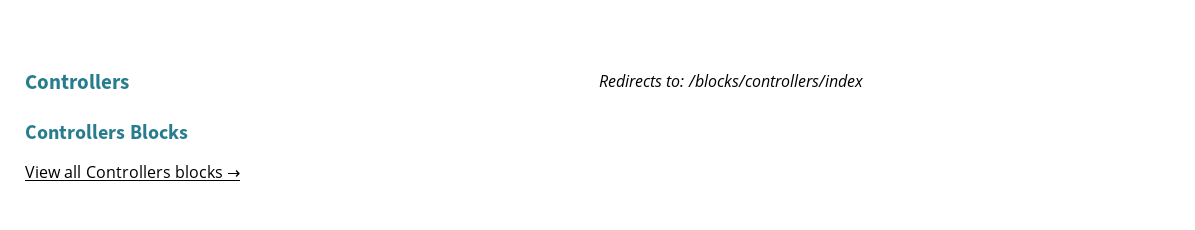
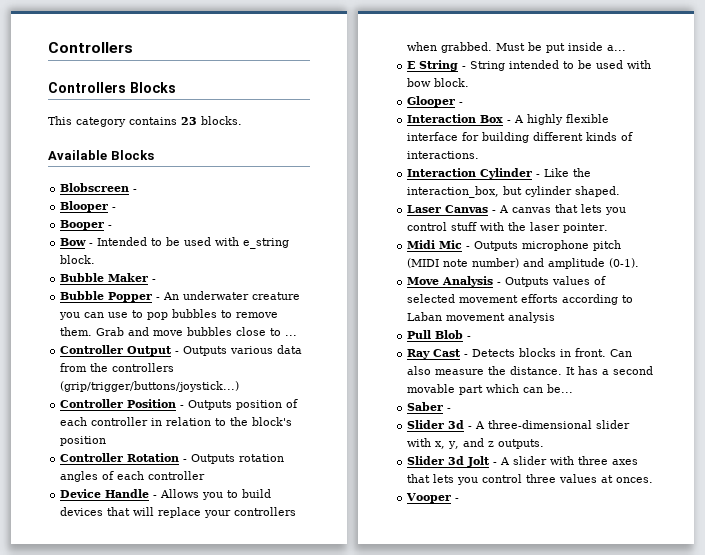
- View all Controllers blocks →
- Redirects to: /blocks/controllers/index
+ This category contains 23 blocks.
+ Available Blocks
+ Blobscreen -
+ Blooper -
+ Booper -
+ Bow - Intended to be used with e_string block.
+ Bubble Maker -
+ Bubble Popper - An underwater creature you can use to pop bubbles to remove them. Grab and move bubbles close to ...
+ Controller Output - Outputs various data from the controllers (grip/trigger/buttons/joystick...)
+ Controller Position - Outputs position of each controller in relation to the block's position
+ Controller Rotation - Outputs rotation angles of each controller
+ Device Handle - Allows you to build devices that will replace your controllers when grabbed. Must be put inside a...
+ E String - String intended to be used with bow block.
+ Glooper -
+ Interaction Box - A highly flexible interface for building different kinds of interactions.
+ Interaction Cylinder - Like the interaction_box, but cylinder shaped.
+ Laser Canvas - A canvas that lets you control stuff with the laser pointer.
+ Midi Mic - Outputs microphone pitch (MIDI note number) and amplitude (0-1).
+ Move Analysis - Outputs values of selected movement efforts according to Laban movement analysis
+ Pull Blob -
+ Ray Cast - Detects blocks in front. Can also measure the distance. It has a second movable part which can be...
+ Saber -
+ Slider 3d - A three-dimensional slider with x, y, and z outputs.
+ Slider 3d Jolt - A slider with three axes that lets you control three values at onces.
+ Vooper -

